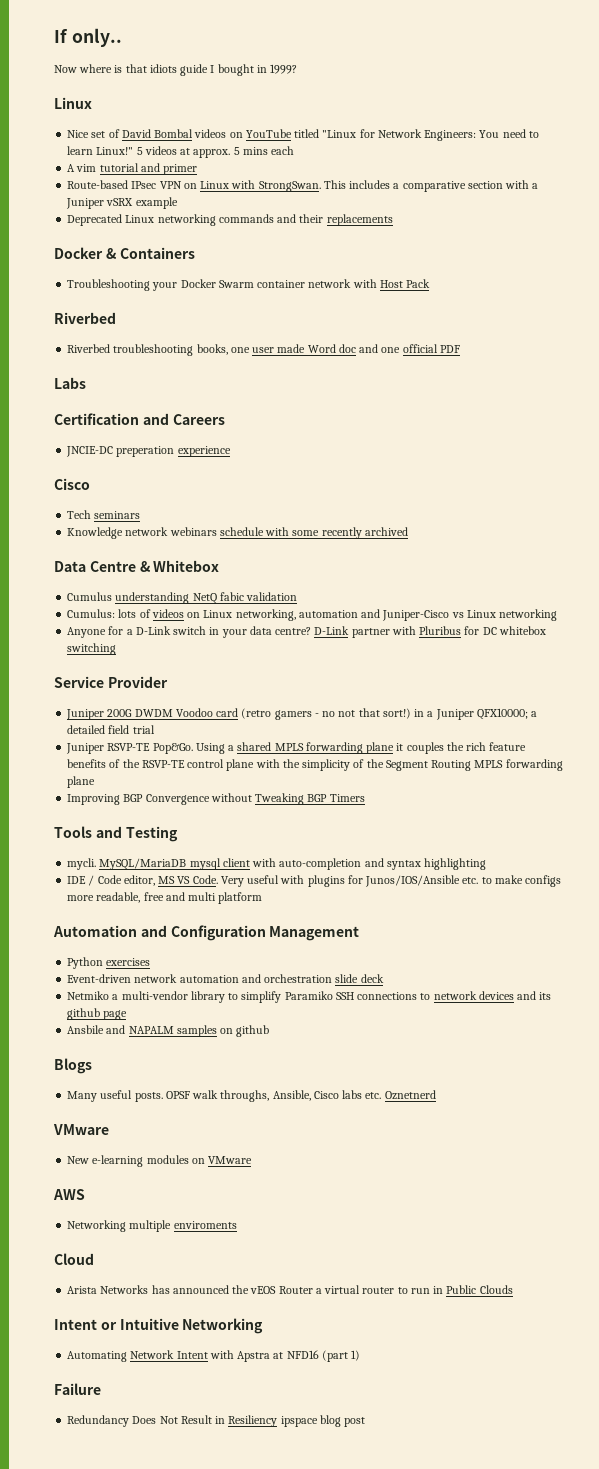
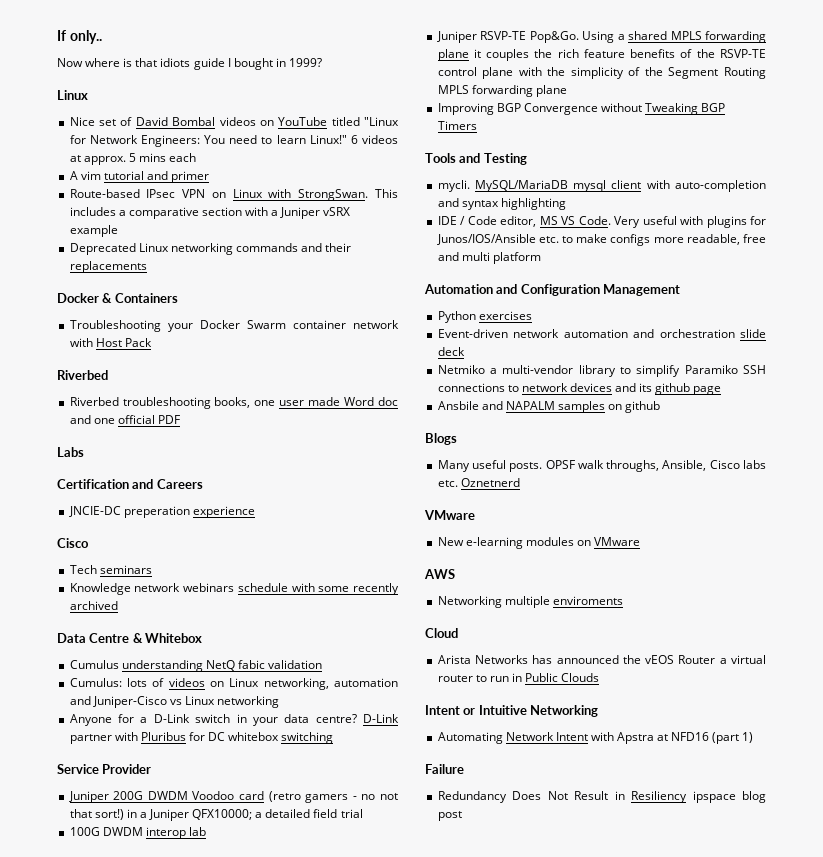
- 5 videos at approx. 5 mins each
+ 6 videos at approx. 5 mins each
+ 100G DWDM interop lab

